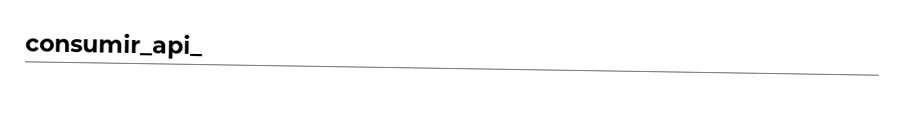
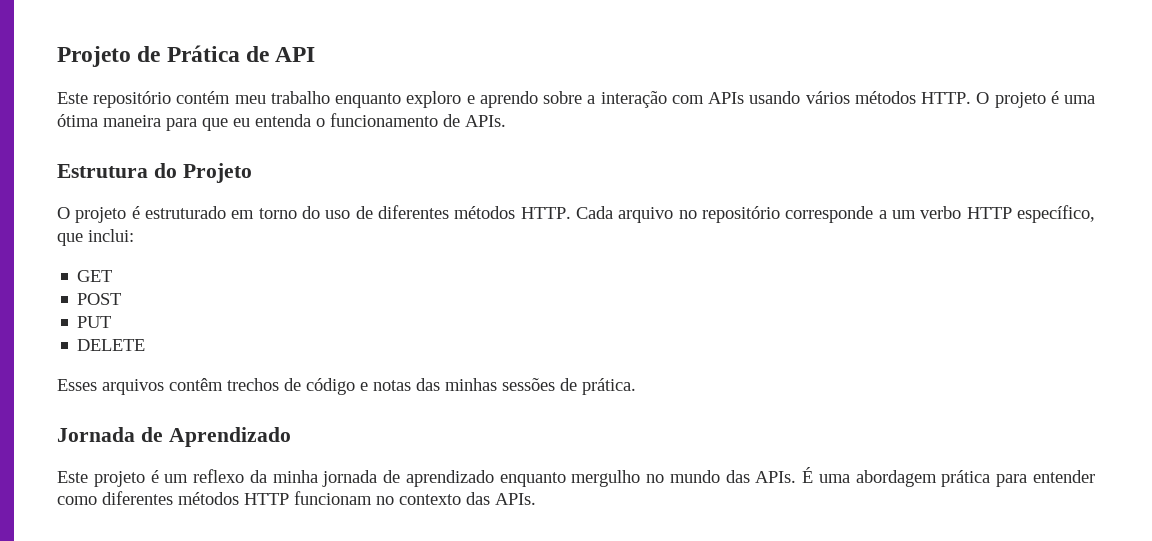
- consumir_api_
+ Projeto de Prática de API
+ Este repositório contém meu trabalho enquanto exploro e aprendo sobre a interação com APIs usando vários métodos HTTP. O projeto é uma ótima maneira para que eu entenda o funcionamento de APIs.
+ Estrutura do Projeto
+ O projeto é estruturado em torno do uso de diferentes métodos HTTP. Cada arquivo no repositório corresponde a um verbo HTTP específico, que inclui:
+ GET
+ POST
+ PUT
+ DELETE
+ Esses arquivos contêm trechos de código e notas das minhas sessões de prática.
+ Jornada de Aprendizado
+ Este projeto é um reflexo da minha jornada de aprendizado enquanto mergulho no mundo das APIs. É uma abordagem prática para entender como diferentes métodos HTTP funcionam no contexto das APIs.

